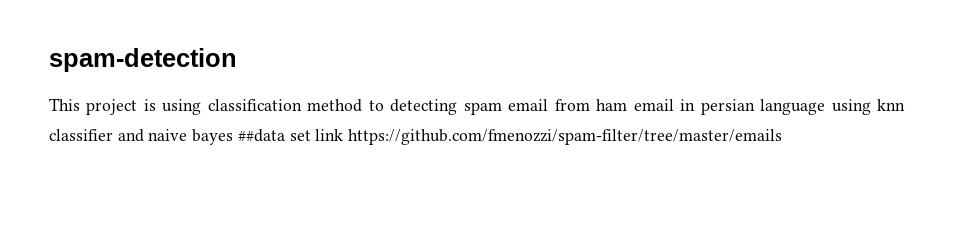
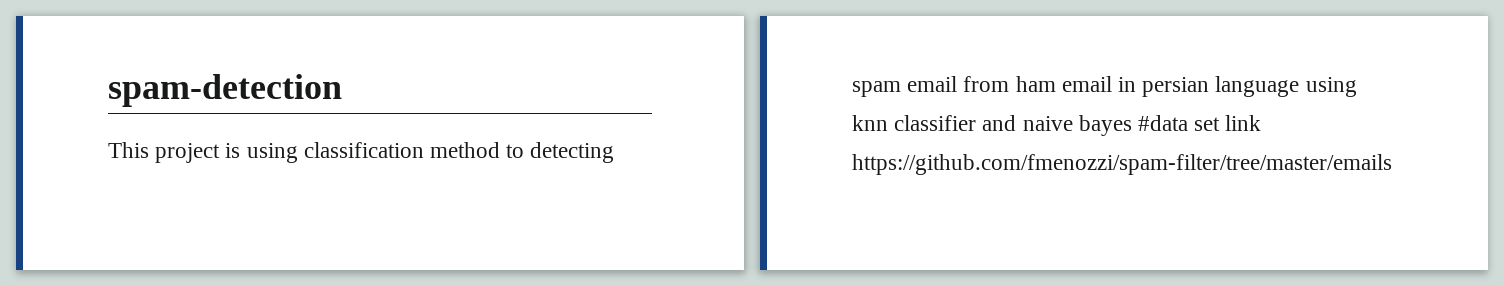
- This project is using classification method to detecting spam email from ham email in persian language using knn classifier and naive bayes ##data set link https://github.com/fmenozzi/spam-filter/tree/master/emails
+ This project is using classification method to detecting spam email from ham email in persian language using knn classifier and naive bayes #data set link https://github.com/fmenozzi/spam-filter/tree/master/emails

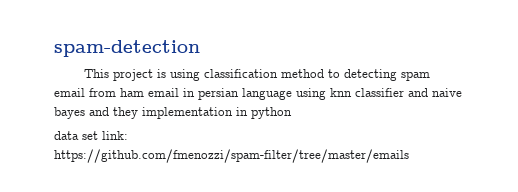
- This project is using classification method to detecting spam email from ham email in persian language using knn classifier and naive bayes #data set link https://github.com/fmenozzi/spam-filter/tree/master/emails
+ This project is using classification method to detecting spam email from ham email in persian language using knn classifier and naive bayes and they implementation in python
+ data set link: https://github.com/fmenozzi/spam-filter/tree/master/emails

